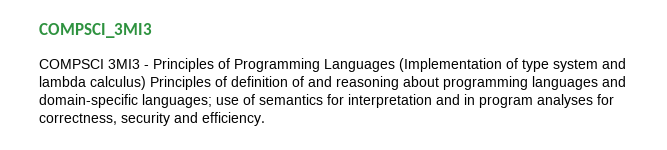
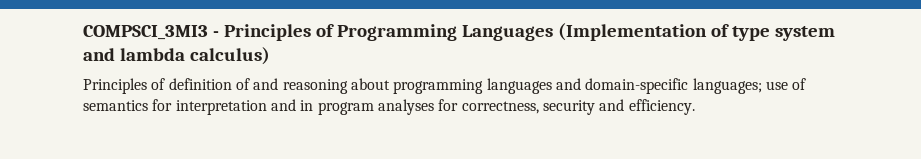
- COMPSCI_3MI3
- COMPSCI 3MI3 - Principles of Programming Languages (Implementation of type system and lambda calculus) Principles of definition of and reasoning about programming languages and domain-specific languages; use of semantics for interpretation and in program analyses for correctness, security and efficiency.
+ COMPSCI_3MI3 - Principles of Programming Languages (Implementation of type system and lambda calculus)
+ Principles of definition of and reasoning about programming languages and domain-specific languages; use of semantics for interpretation and in program analyses for correctness, security and efficiency.

